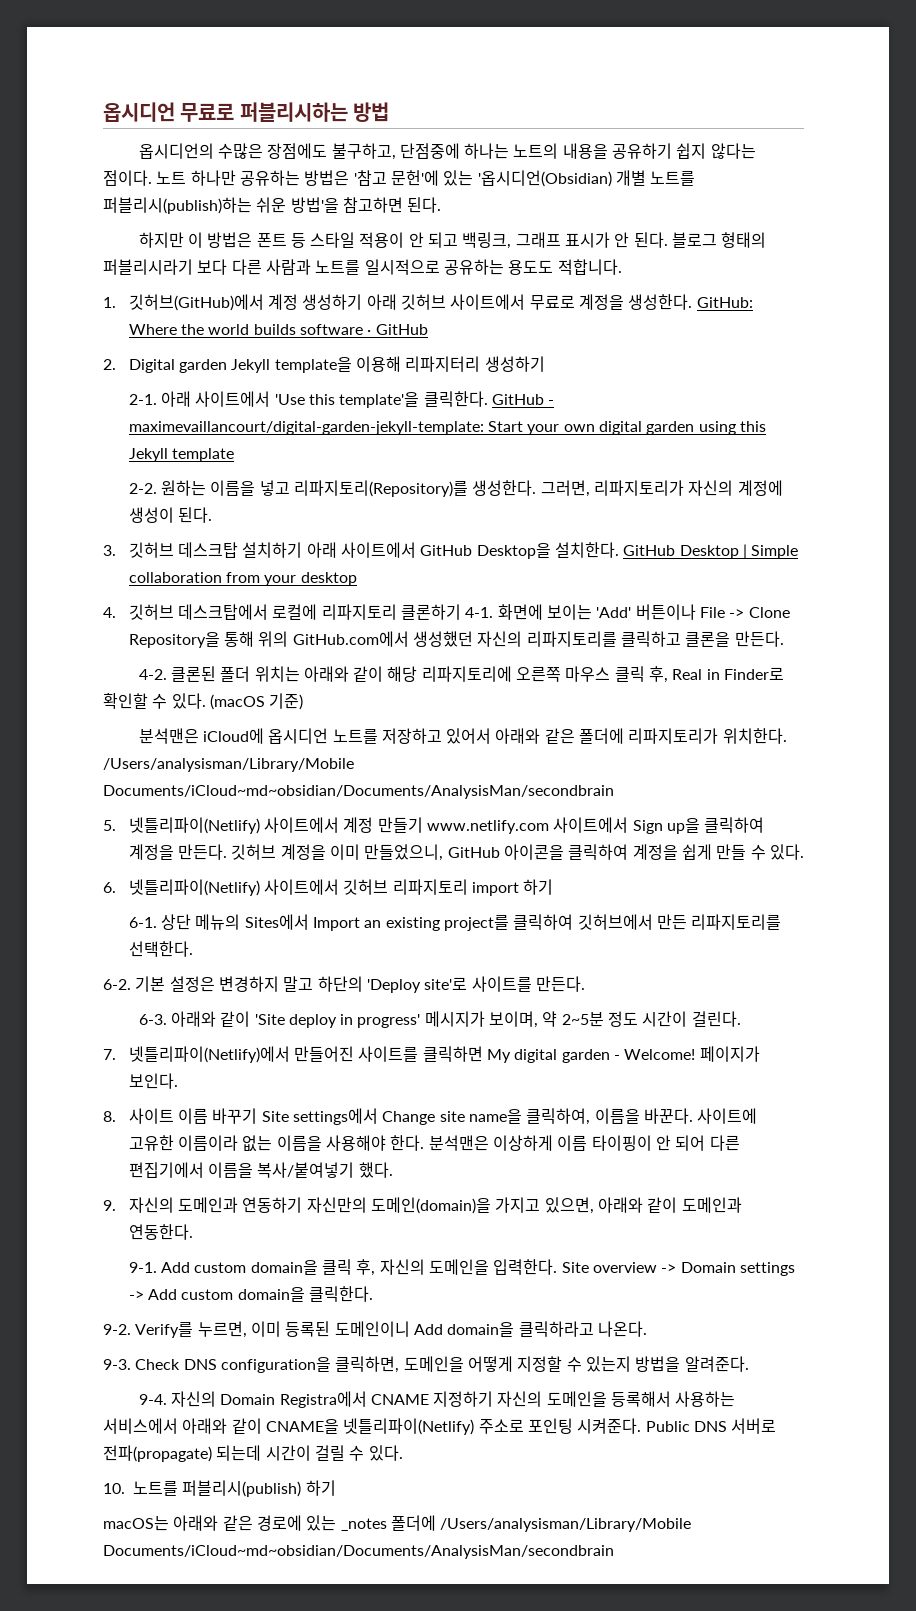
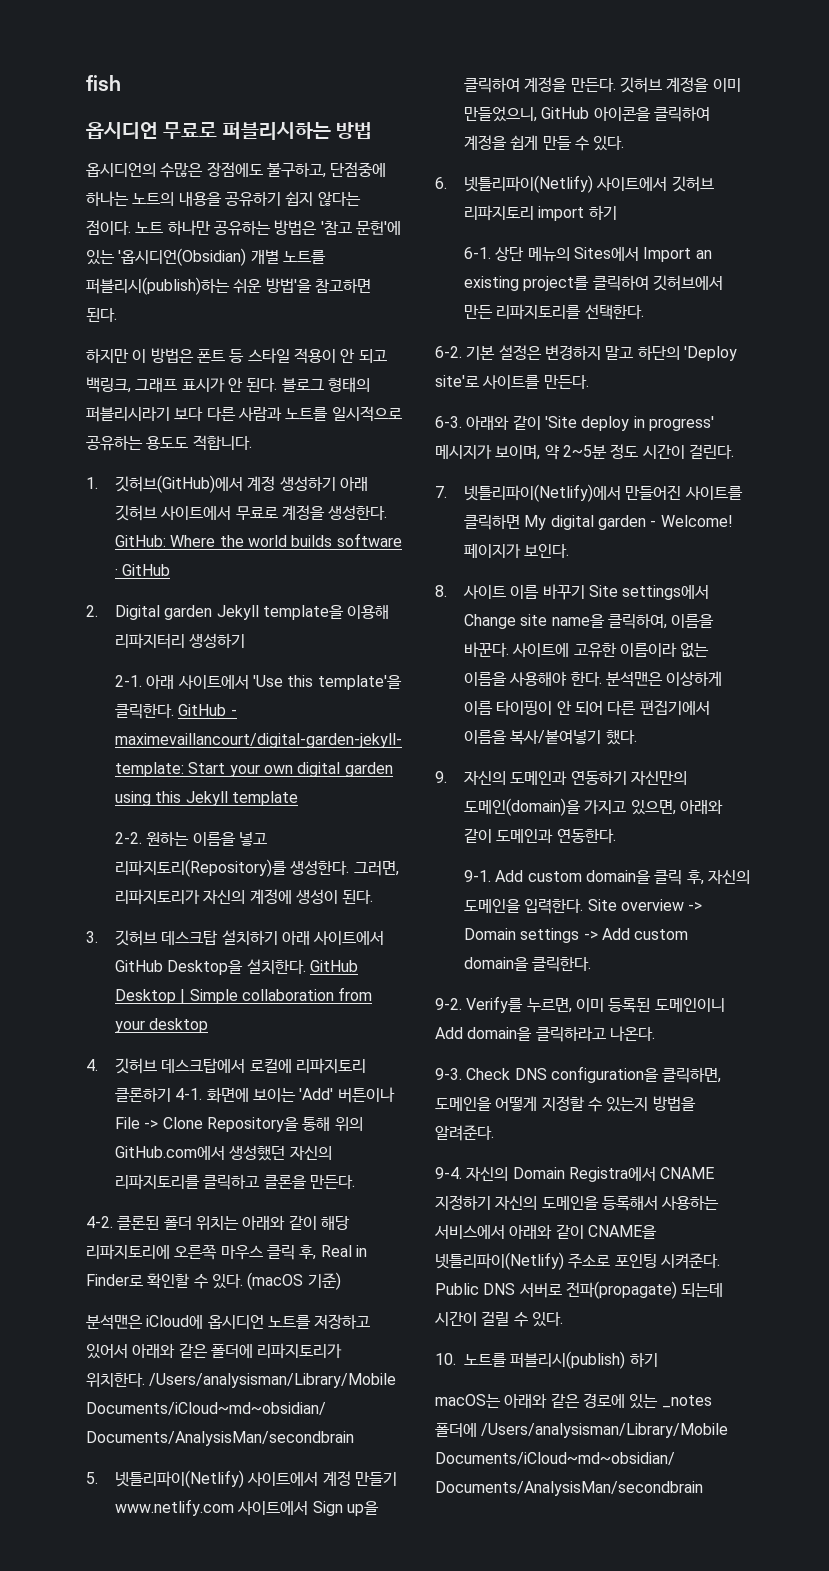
+ fish

